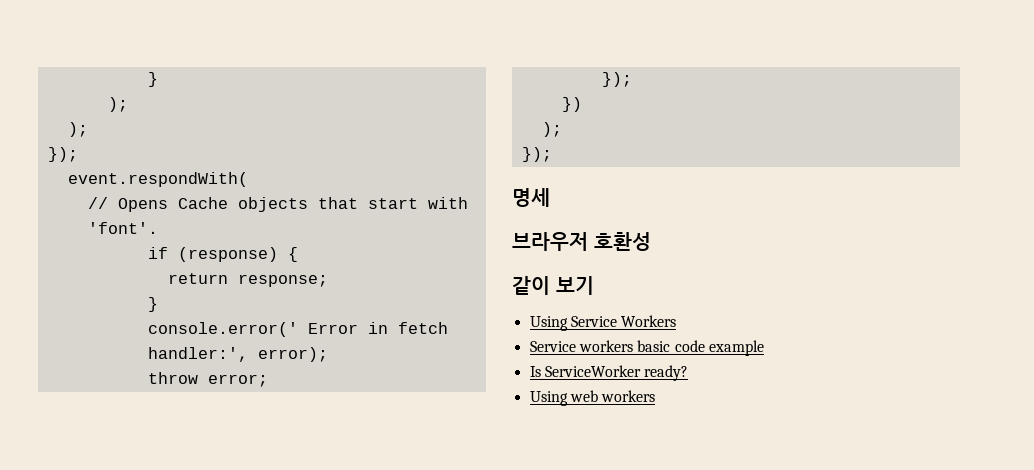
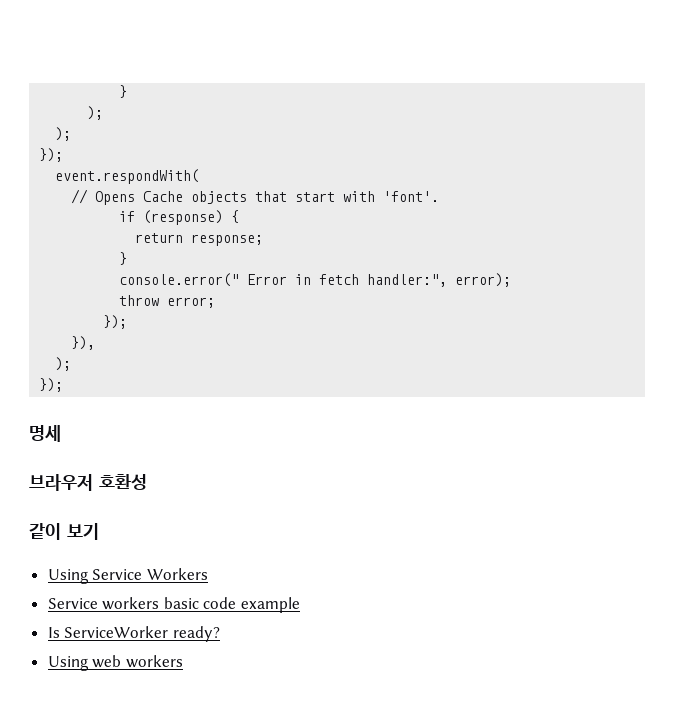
- console.error(' Error in fetch handler:', error);
+ console.error(" Error in fetch handler:", error);
- })
+ }),

